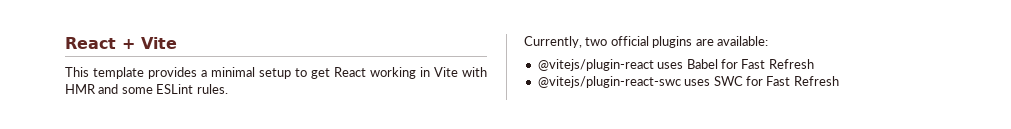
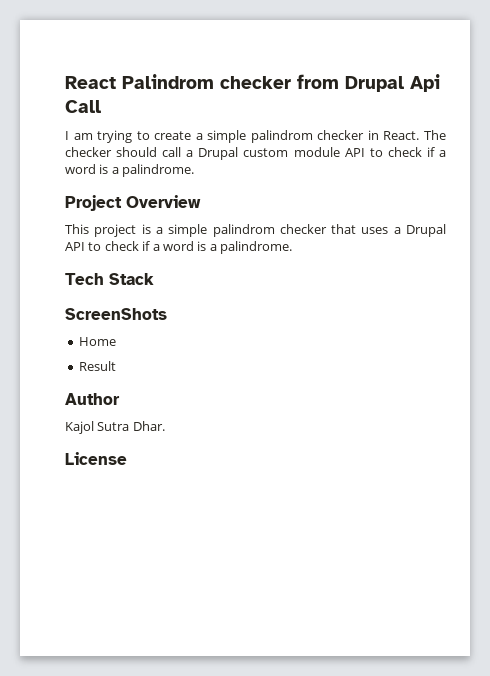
- React + Vite
- This template provides a minimal setup to get React working in Vite with HMR and some ESLint rules.
- Currently, two official plugins are available:
- @vitejs/plugin-react uses Babel for Fast Refresh
- @vitejs/plugin-react-swc uses SWC for Fast Refresh
+ React Palindrom checker from Drupal Api Call
+ I am trying to create a simple palindrom checker in React. The checker should call a Drupal custom module API to check if a word is a palindrome.
+ Project Overview
+ This project is a simple palindrom checker that uses a Drupal API to check if a word is a palindrome.
+ Tech Stack
+ ScreenShots
+ Home
+ Result
+ Author
+ Kajol Sutra Dhar.
+ License

